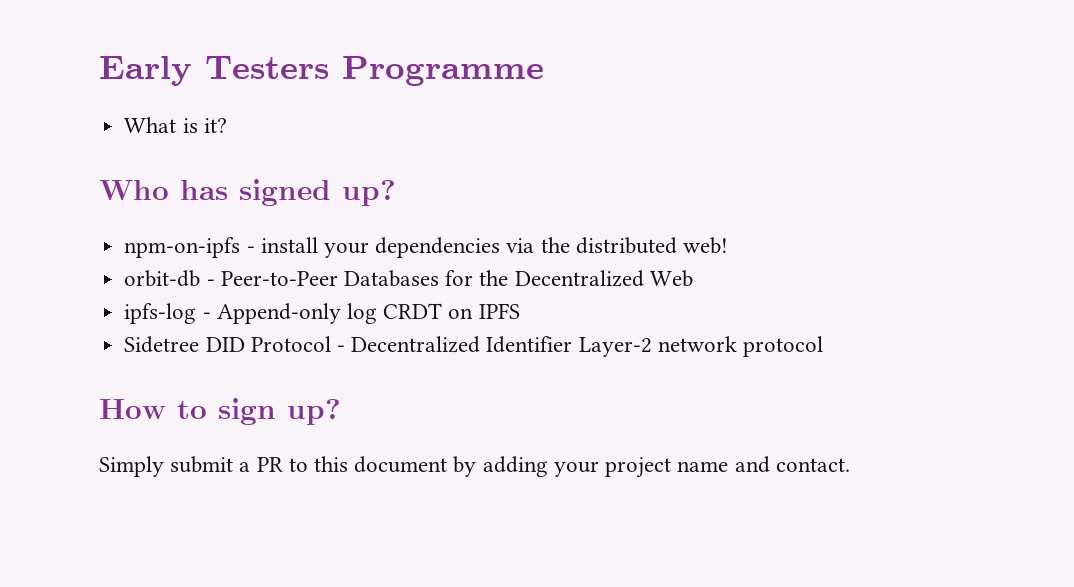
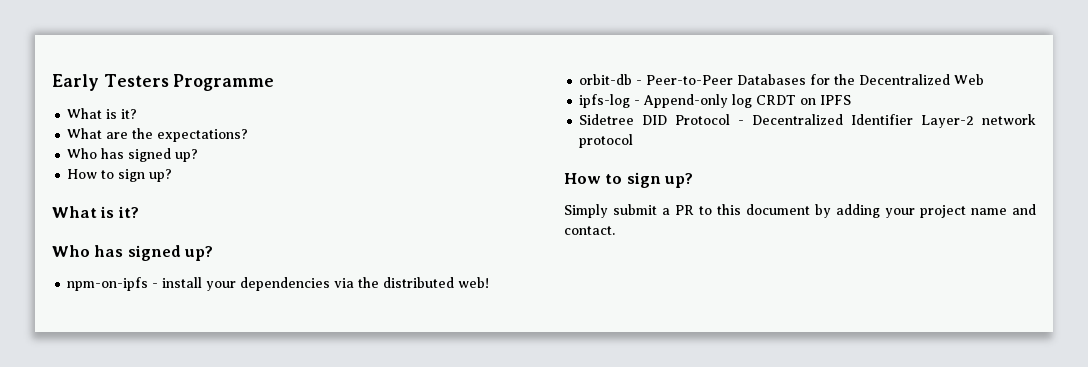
+ What are the expectations?
+ Who has signed up?
+ How to sign up?
+ What is it?

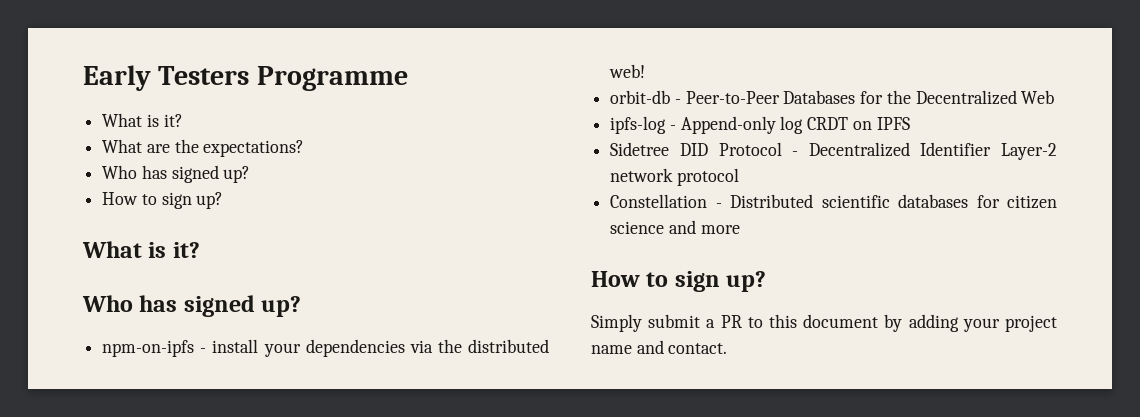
+ Constellation - Distributed scientific databases for citizen science and more

